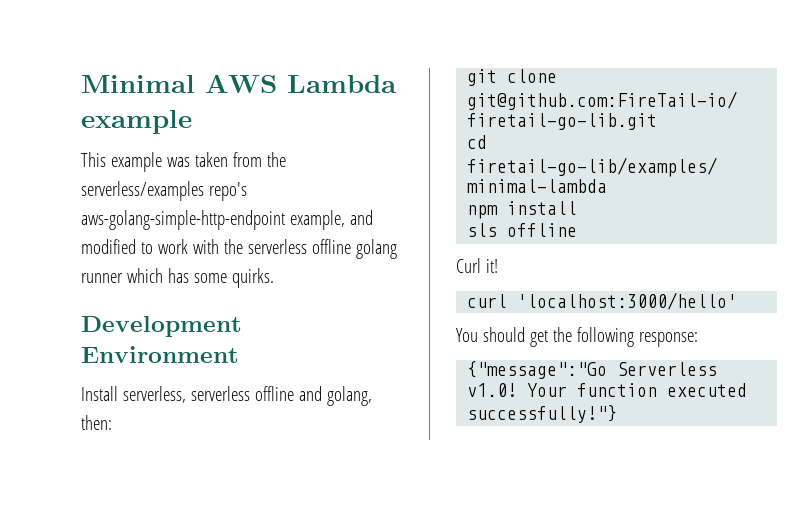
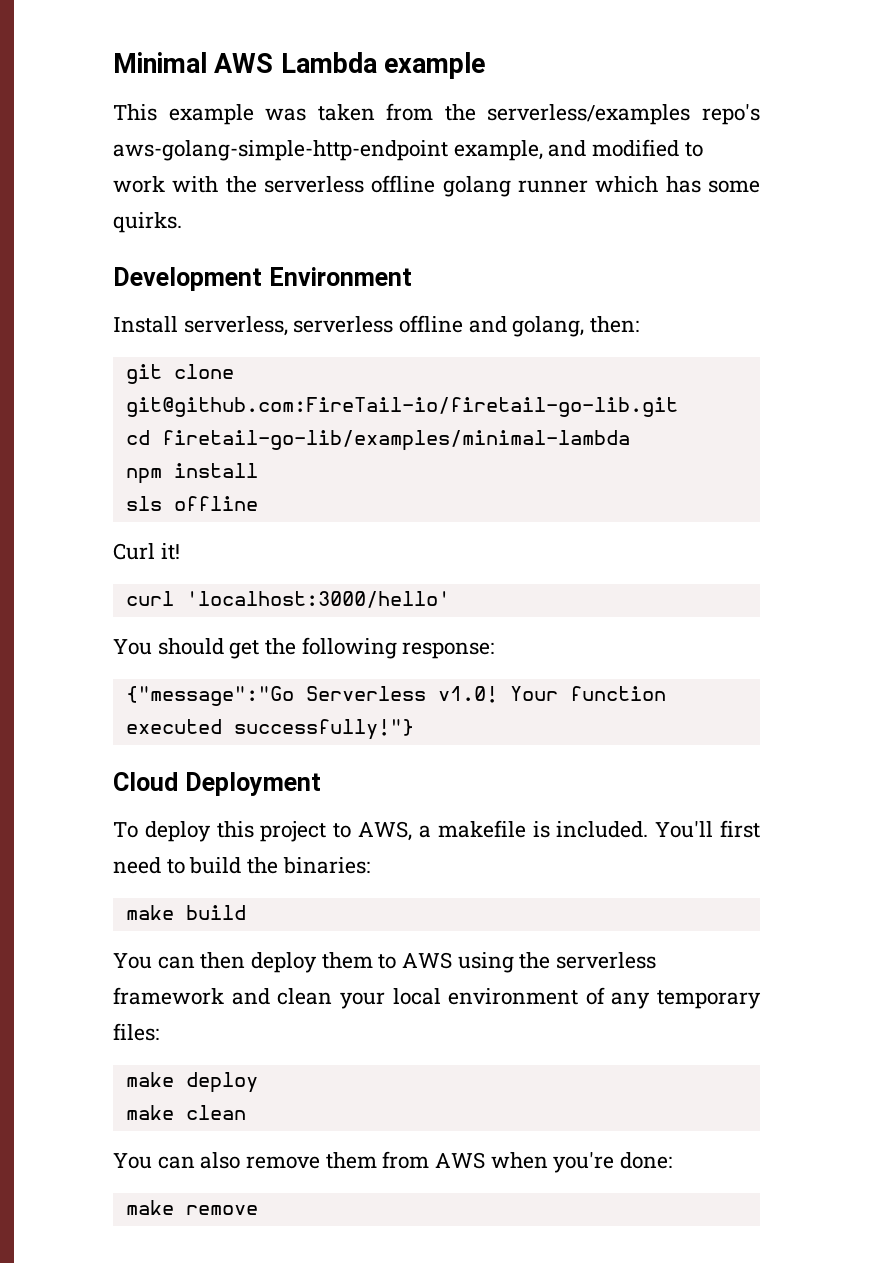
+ Cloud Deployment
+ To deploy this project to AWS, a makefile is included. You'll first need to build the binaries:
+ make build
+ You can then deploy them to AWS using the serverless framework and clean your local environment of any temporary files:
+ make deploy
+ make clean
+ You can also remove them from AWS when you're done:
+ make remove

